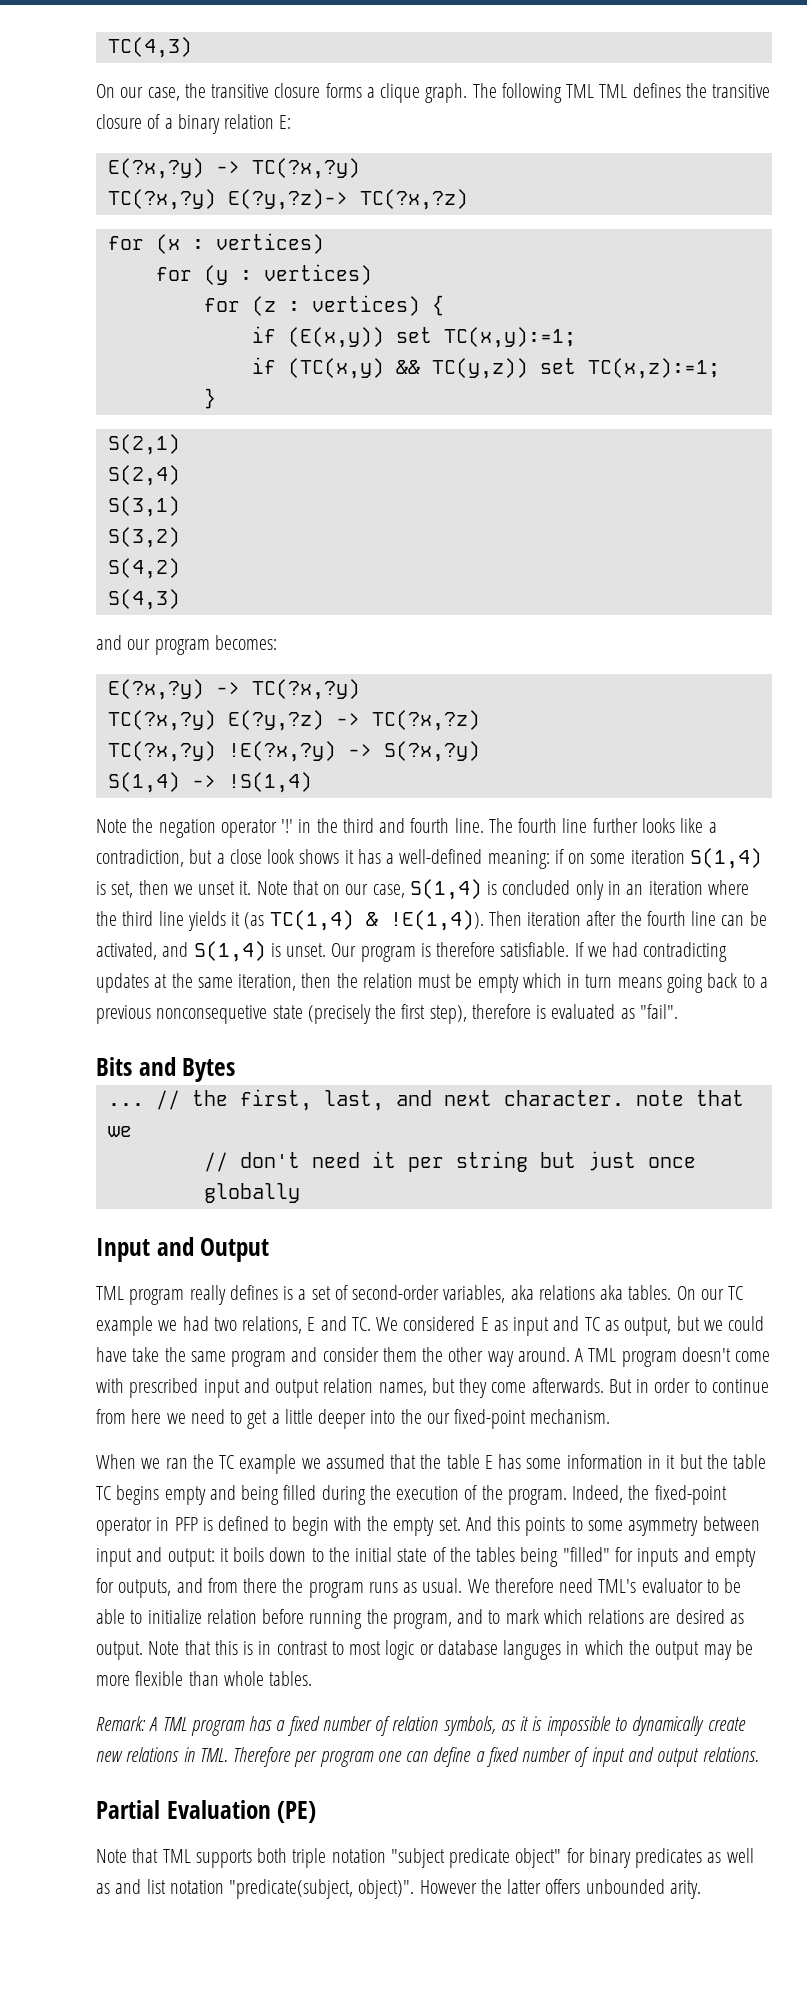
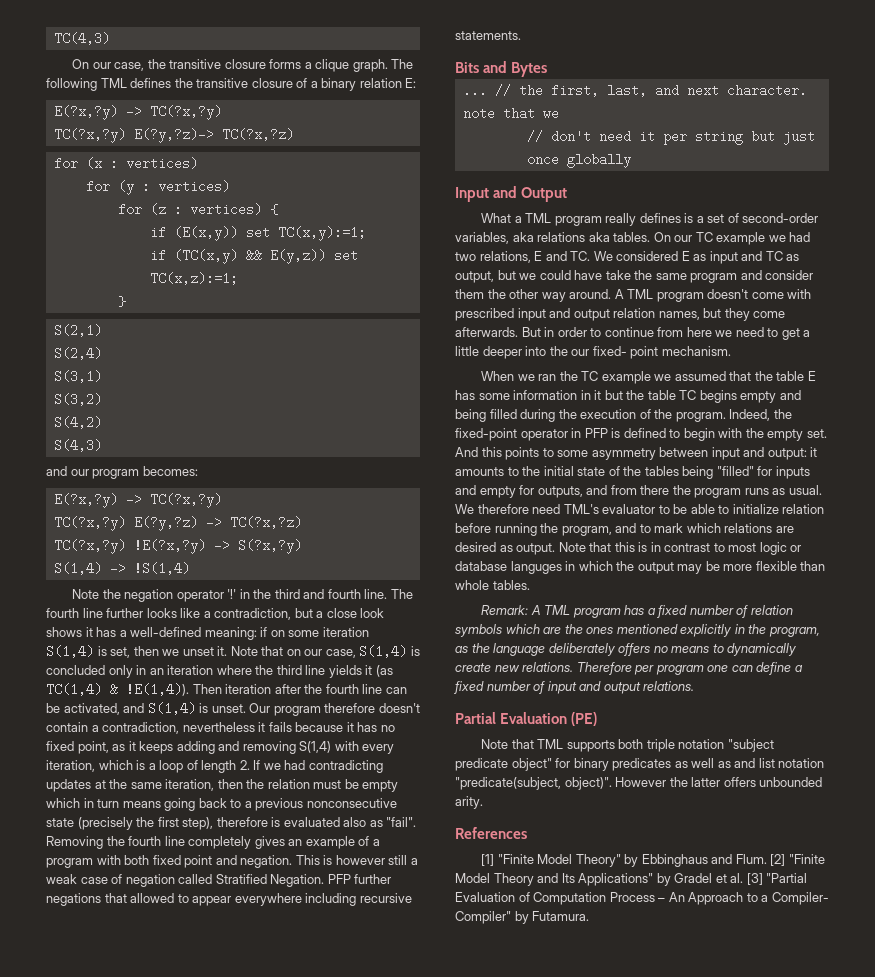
- The following TML TML defines the transitive closure of a binary relation E:
+ The following TML defines the transitive closure of a binary relation E:
- if (TC(x,y) && TC(y,z)) set TC(x,z):=1;
+ if (TC(x,y) && E(y,z)) set TC(x,z):=1;
- Our program is therefore satisfiable. If we had contradicting updates at the same iteration, then the relation must be empty which in turn means going back to a previous nonconsequetive state (precisely the first step), therefore is evaluated as "fail".
+ Our program therefore doesn't contain a contradiction, nevertheless it fails because it has no fixed point, as it keeps adding and removing S(1,4) with every iteration, which is a loop of length 2. If we had contradicting updates at the same iteration, then the relation must be empty which in turn means going back to a previous nonconsecutive state (precisely the first step), therefore is evaluated also as "fail". Removing the fourth line completely gives an example of a program with both fixed point and negation. This is however still a weak case of negation called Stratified Negation. PFP further negations that allowed to appear everywhere including recursive statements.
- TML program really defines is a set of second-order variables, aka relations aka tables.
+ What a TML program really defines is a set of second-order variables, aka relations aka tables.
- But in order to continue from here we need to get a little deeper into the our fixed-point mechanism.
+ But in order to continue from here we need to get a little deeper into the our fixed- point mechanism.
- And this points to some asymmetry between input and output: it boils down to the initial state of the tables being "filled" for inputs and empty for outputs, and from there the program runs as usual.
+ And this points to some asymmetry between input and output: it amounts to the initial state of the tables being "filled" for inputs and empty for outputs, and from there the program runs as usual.
- Remark: A TML program has a fixed number of relation symbols, as it is impossible to dynamically create new relations in TML. Therefore per program one can define a fixed number of input and output relations.
+ Remark: A TML program has a fixed number of relation symbols which are the ones mentioned explicitly in the program, as the language deliberately offers no means to dynamically create new relations. Therefore per program one can define a fixed number of input and output relations.
+ References
+ [1] "Finite Model Theory" by Ebbinghaus and Flum. [2] "Finite Model Theory and Its Applications" by Gradel et al. [3] "Partial Evaluation of Computation Process – An Approach to a Compiler- Compiler" by Futamura.

